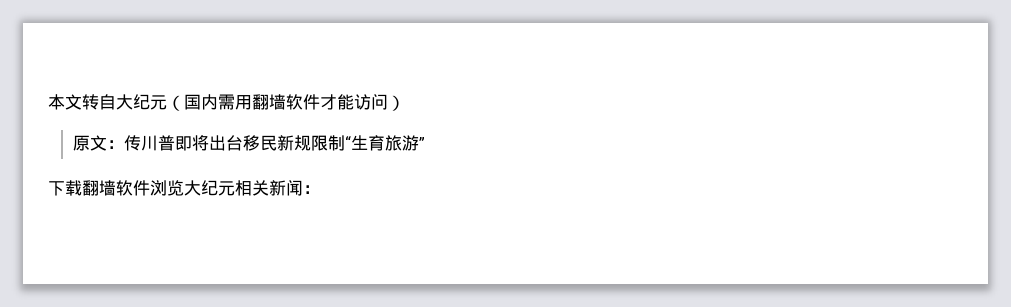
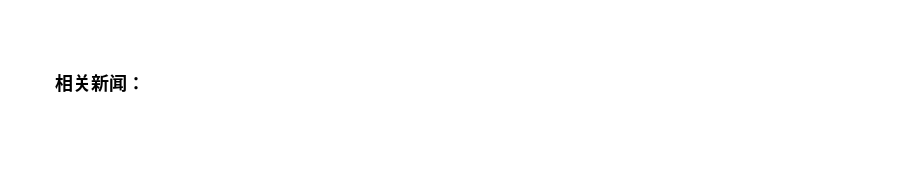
- 本文转自大纪元（国内需用翻墙软件才能访问）
- 原文：传川普即将出台移民新规限制“生育旅游”
- 下载翻墙软件浏览大纪元相关新闻：
+ 相关新闻：

